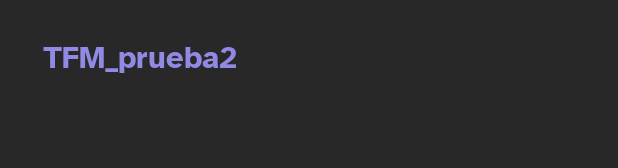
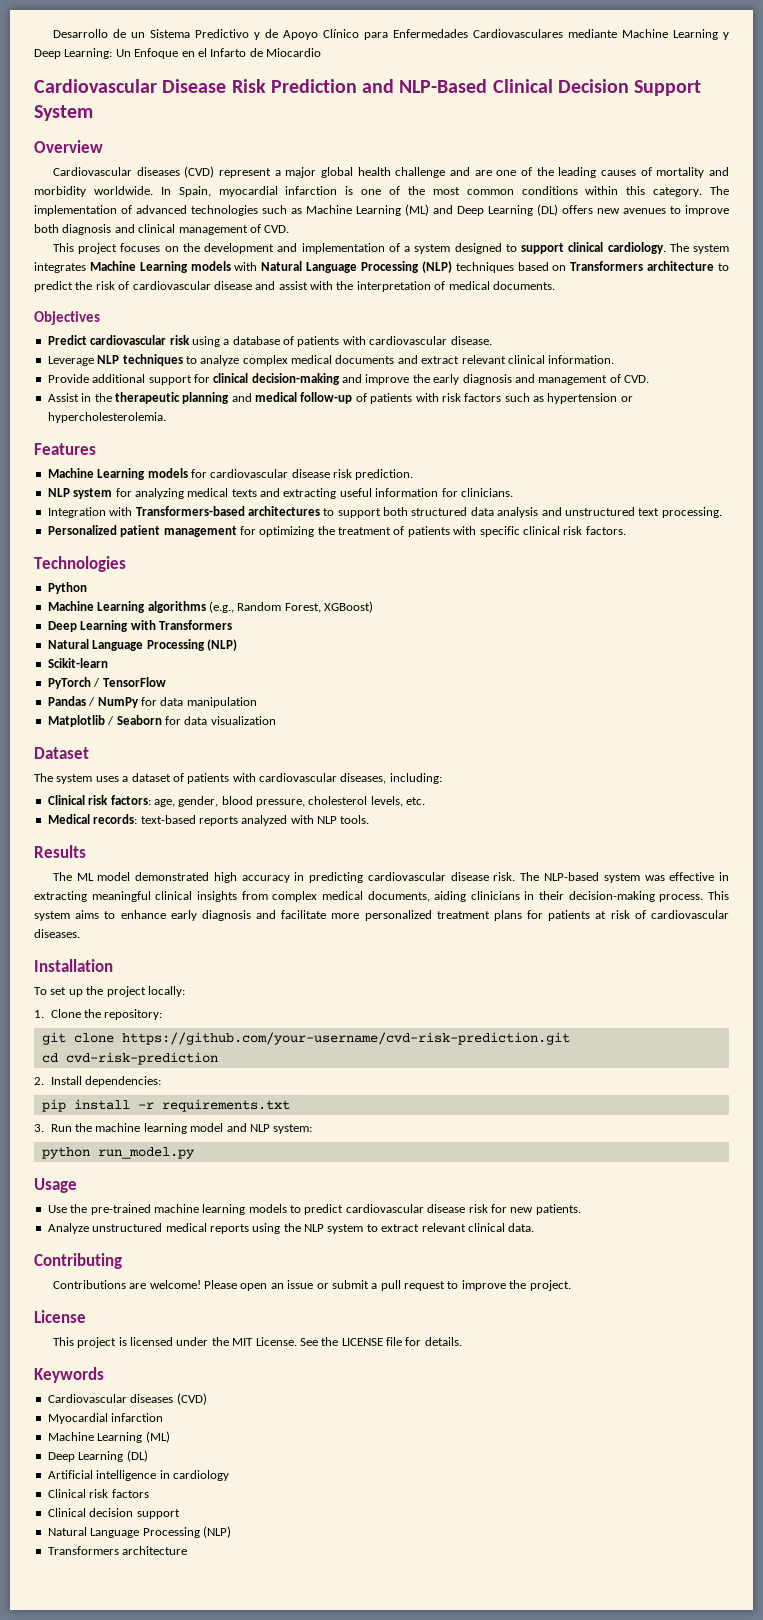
- TFM_prueba2
+ Desarrollo de un Sistema Predictivo y de Apoyo Clínico para Enfermedades Cardiovasculares mediante Machine Learning y Deep Learning: Un Enfoque en el Infarto de Miocardio
+ Cardiovascular Disease Risk Prediction and NLP-Based Clinical Decision Support System
+ Overview
+ Cardiovascular diseases (CVD) represent a major global health challenge and are one of the leading causes of mortality and morbidity worldwide. In Spain, myocardial infarction is one of the most common conditions within this category. The implementation of advanced technologies such as Machine Learning (ML) and Deep Learning (DL) offers new avenues to improve both diagnosis and clinical management of CVD.
+ This project focuses on the development and implementation of a system designed to support clinical cardiology. The system integrates Machine Learning models with Natural Language Processing (NLP) techniques based on Transformers architecture to predict the risk of cardiovascular disease and assist with the interpretation of medical documents.
+ Objectives
+ Predict cardiovascular risk using a database of patients with cardiovascular disease.
+ Leverage NLP techniques to analyze complex medical documents and extract relevant clinical information.
+ Provide additional support for clinical decision-making and improve the early diagnosis and management of CVD.
+ Assist in the therapeutic planning and medical follow-up of patients with risk factors such as hypertension or hypercholesterolemia.
+ Features
+ Machine Learning models for cardiovascular disease risk prediction.
+ NLP system for analyzing medical texts and extracting useful information for clinicians.
+ Integration with Transformers-based architectures to support both structured data analysis and unstructured text processing.
+ Personalized patient management for optimizing the treatment of patients with specific clinical risk factors.
+ Technologies
+ Python
+ Machine Learning algorithms (e.g., Random Forest, XGBoost)
+ Deep Learning with Transformers
+ Natural Language Processing (NLP)
+ Scikit-learn
+ PyTorch / TensorFlow
+ Pandas / NumPy for data manipulation
+ Matplotlib / Seaborn for data visualization
+ Dataset
+ The system uses a dataset of patients with cardiovascular diseases, including:
+ Clinical risk factors: age, gender, blood pressure, cholesterol levels, etc.
+ Medical records: text-based reports analyzed with NLP tools.
+ Results
+ The ML model demonstrated high accuracy in predicting cardiovascular disease risk. The NLP-based system was effective in extracting meaningful clinical insights from complex medical documents, aiding clinicians in their decision-making process. This system aims to enhance early diagnosis and facilitate more personalized treatment plans for patients at risk of cardiovascular diseases.
+ Installation
+ To set up the project locally:
+ 1. Clone the repository:
+ git clone https://github.com/your-username/cvd-risk-prediction.git
+ cd cvd-risk-prediction
+ 2. Install dependencies:
+ pip install -r requirements.txt
+ 3. Run the machine learning model and NLP system:
+ python run_model.py
+ Usage
+ Use the pre-trained machine learning models to predict cardiovascular disease risk for new patients.
+ Analyze unstructured medical reports using the NLP system to extract relevant clinical data.
+ Contributing
+ Contributions are welcome! Please open an issue or submit a pull request to improve the project.
+ License
+ This project is licensed under the MIT License. See the LICENSE file for details.
+ Keywords
+ Cardiovascular diseases (CVD)
+ Myocardial infarction
+ Machine Learning (ML)
+ Deep Learning (DL)
+ Artificial intelligence in cardiology
+ Clinical risk factors
+ Clinical decision support
+ Natural Language Processing (NLP)
+ Transformers architecture

